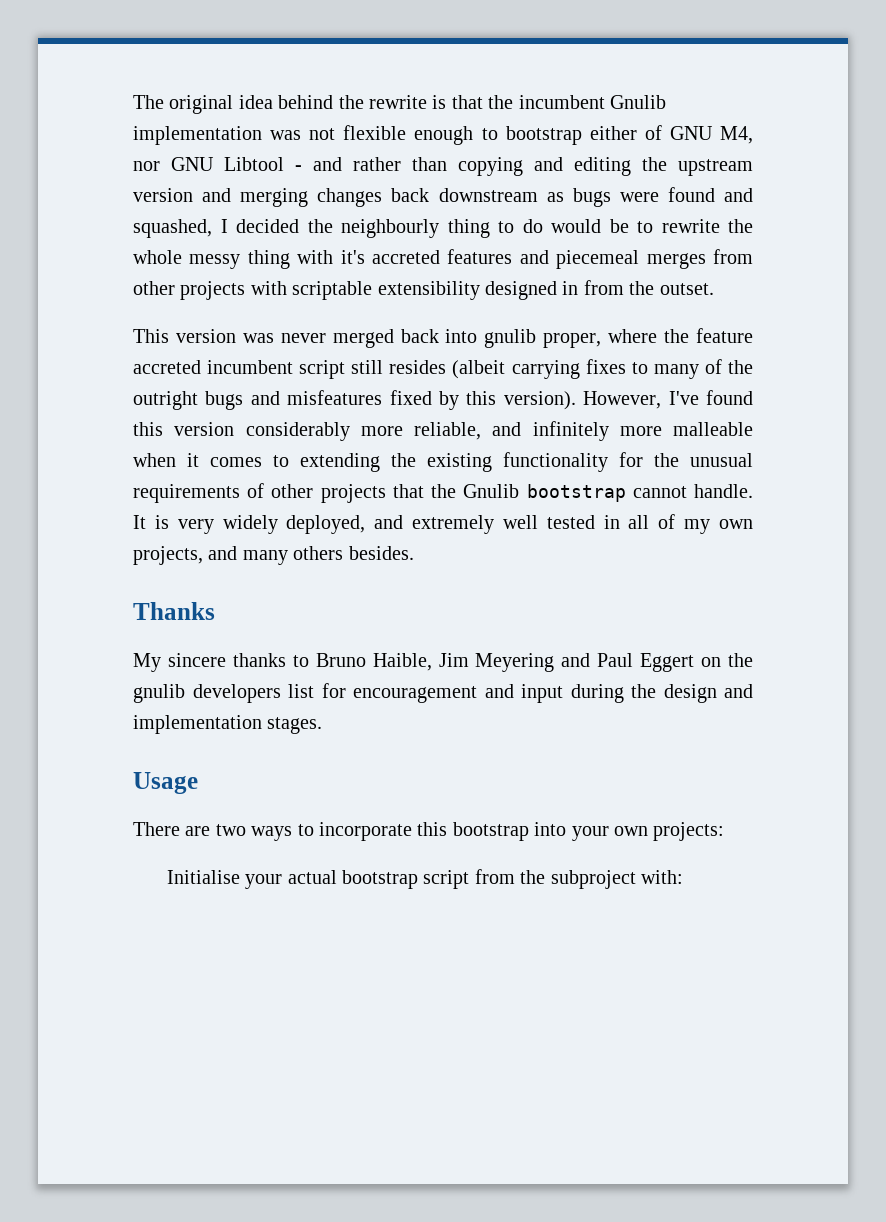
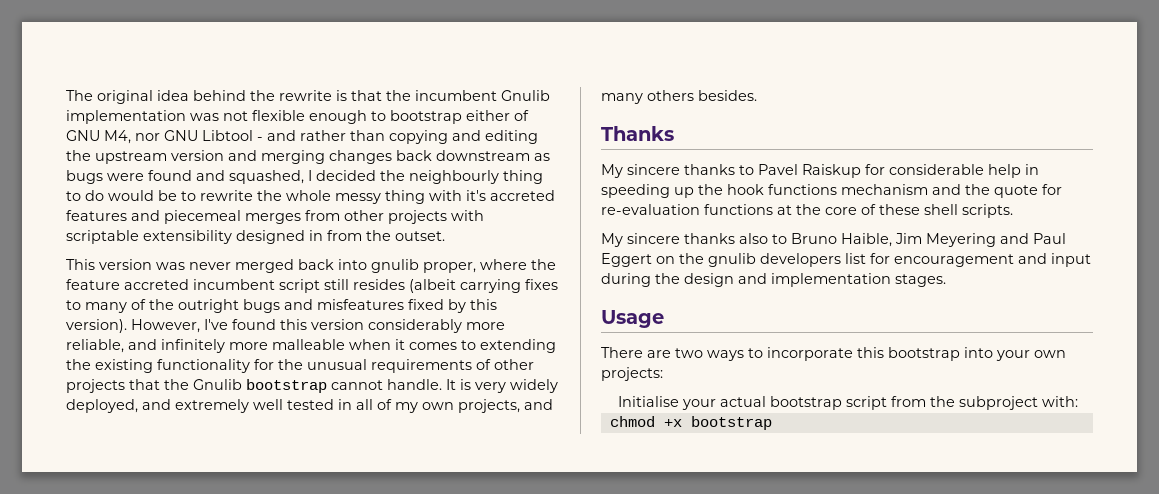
- My sincere thanks to Bruno Haible, Jim Meyering and Paul Eggert on the gnulib developers list for encouragement and input during the design and implementation stages.
+ My sincere thanks to Pavel Raiskup for considerable help in speeding up the hook functions mechanism and the quote for re-evaluation functions at the core of these shell scripts.
+ My sincere thanks also to Bruno Haible, Jim Meyering and Paul Eggert on the gnulib developers list for encouragement and input during the design and implementation stages.
+ chmod +x bootstrap

